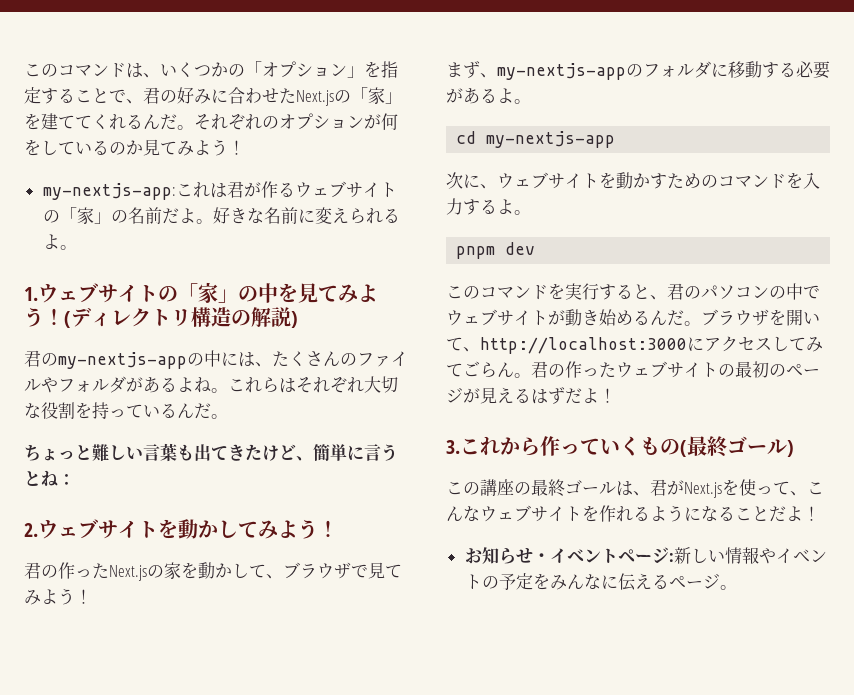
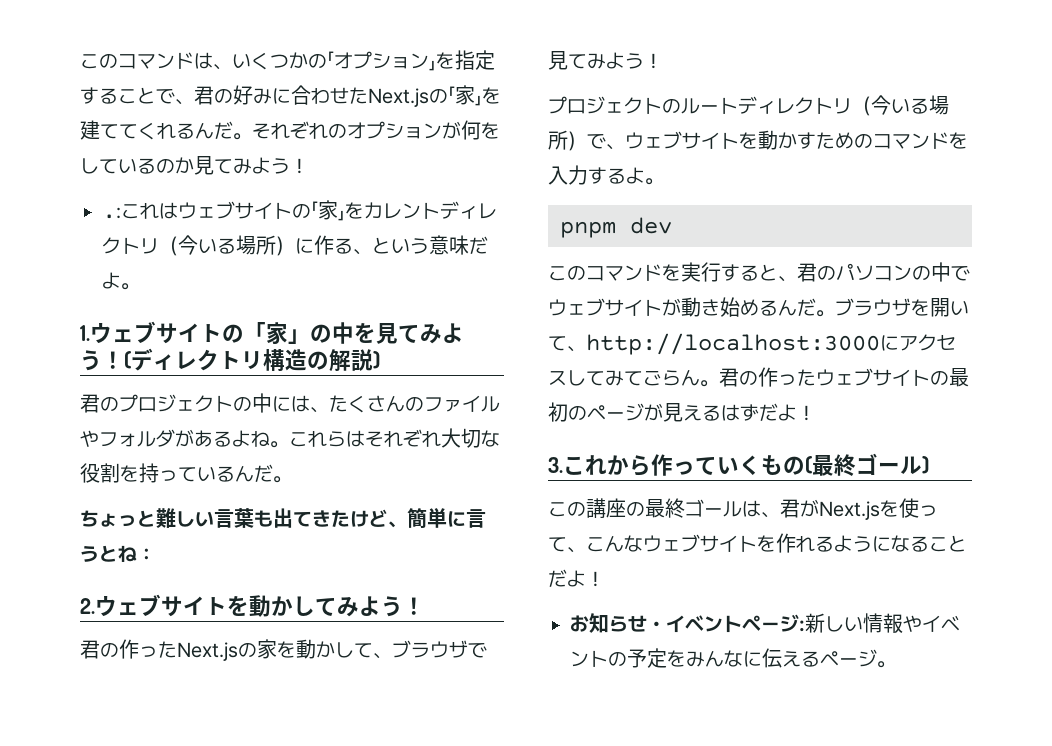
- my-nextjs-app:これは君が作るウェブサイトの「家」の名前だよ。好きな名前に変えられるよ。
+ .:これはウェブサイトの「家」をカレントディレクトリ（今いる場所）に作る、という意味だよ。
- 君のmy-nextjs-appの中には、たくさんのファイルやフォルダがあるよね。
+ 君のプロジェクトの中には、たくさんのファイルやフォルダがあるよね。
- まず、my-nextjs-appのフォルダに移動する必要があるよ。
- cd my-nextjs-app
- 次に、ウェブサイトを動かすためのコマンドを入力するよ。
+ プロジェクトのルートディレクトリ（今いる場所）で、ウェブサイトを動かすためのコマンドを入力するよ。

